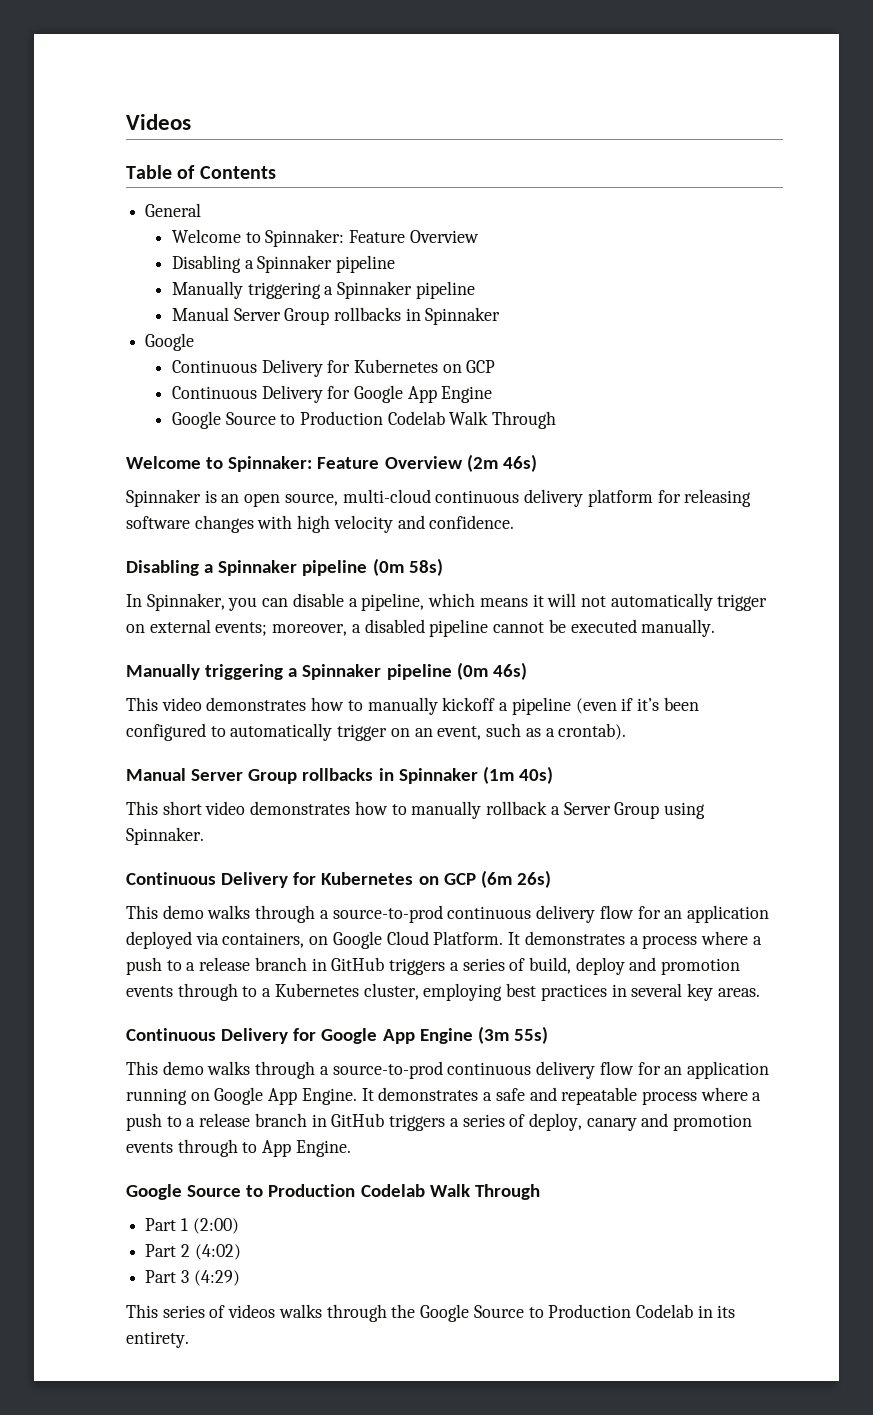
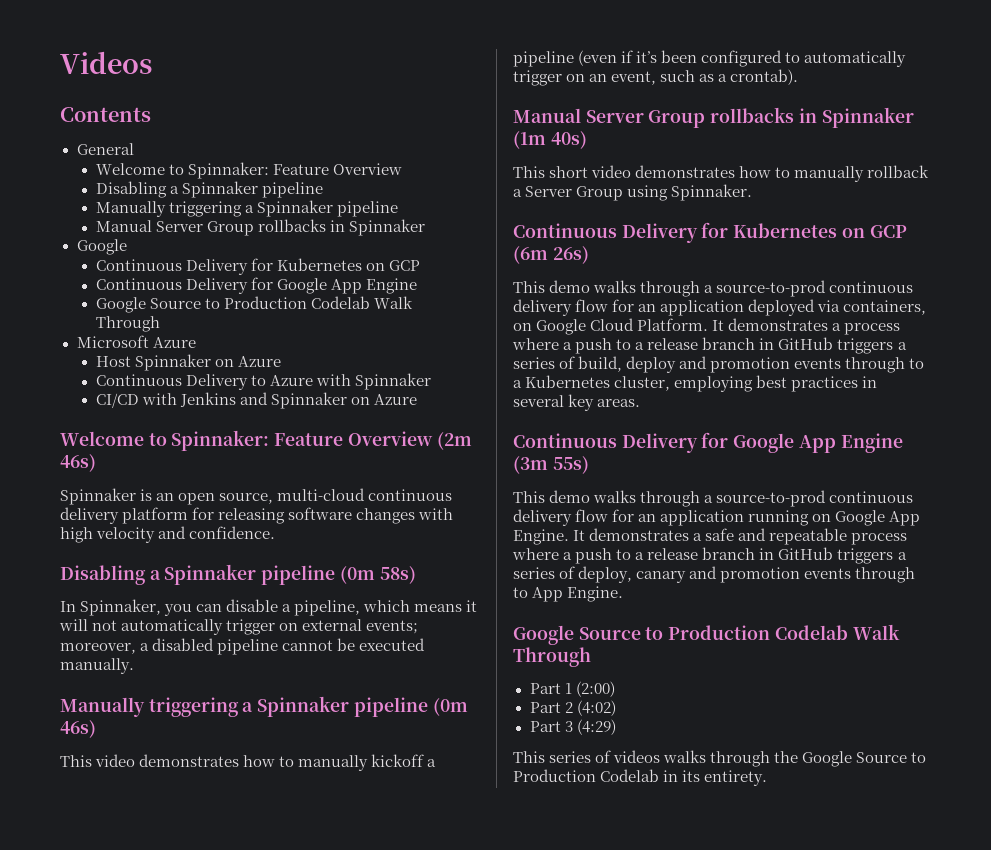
- Table of Contents
+ Contents
+ Microsoft Azure
+ Host Spinnaker on Azure
+ Continuous Delivery to Azure with Spinnaker
+ CI/CD with Jenkins and Spinnaker on Azure

